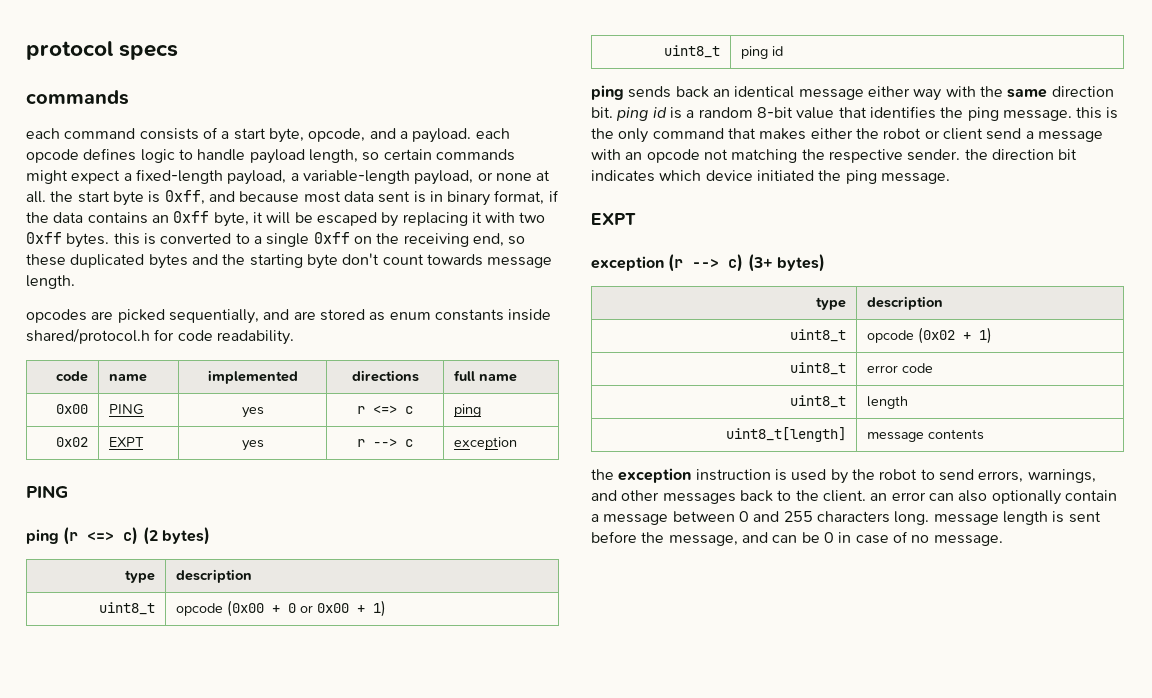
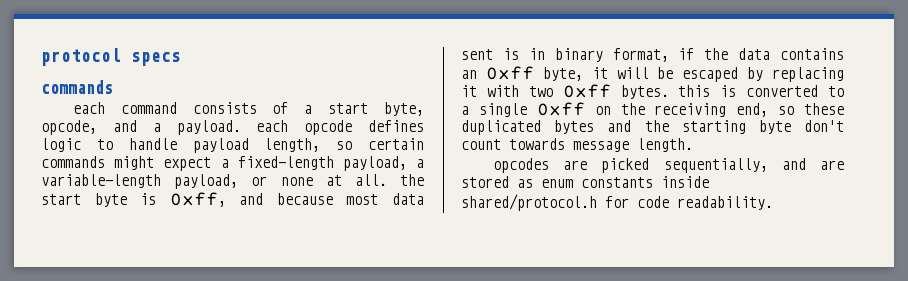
- code | name | implemented | directions | full name
- 0x00 | PING | yes | r <=> c | ping
- 0x02 | EXPT | yes | r --> c | exception
- PING
- ping (r <=> c) (2 bytes)
- type | description
- uint8_t | opcode (0x00 + 0 or 0x00 + 1)
- uint8_t | ping id
- ping sends back an identical message either way with the same direction bit. ping id is a random 8-bit value that identifies the ping message. this is the only command that makes either the robot or client send a message with an opcode not matching the respective sender. the direction bit indicates which device initiated the ping message.
- EXPT
- exception (r --> c) (3+ bytes)
- type | description
- uint8_t | opcode (0x02 + 1)
- uint8_t | error code
- uint8_t | length
- uint8_t[length] | message contents
- the exception instruction is used by the robot to send errors, warnings, and other messages back to the client. an error can also optionally contain a message between 0 and 255 characters long. message length is sent before the message, and can be 0 in case of no message.

